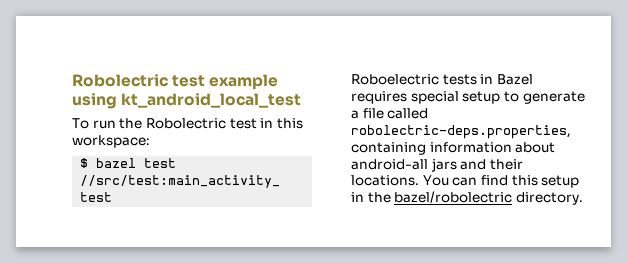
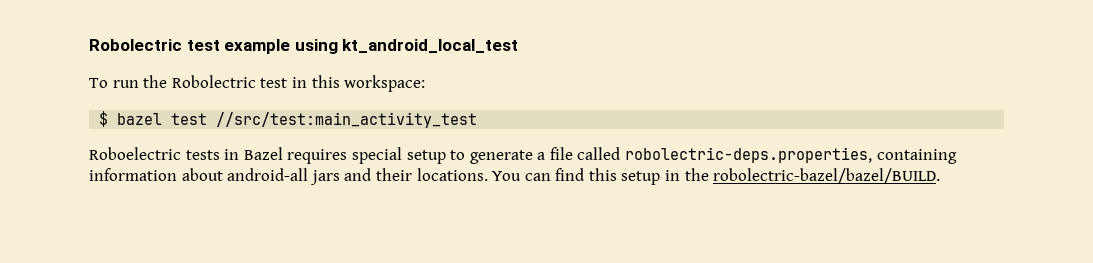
- You can find this setup in the bazel/robolectric directory.
+ You can find this setup in the robolectric-bazel/bazel/BUILD.

